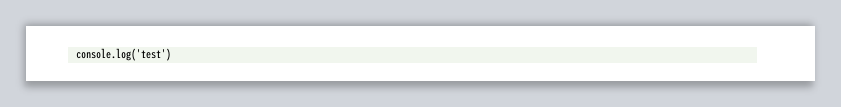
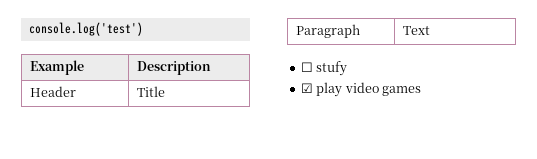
+ Example | Description
+ Header | Title
+ Paragraph | Text
+ ☐ stufy
+ ☑ play video games

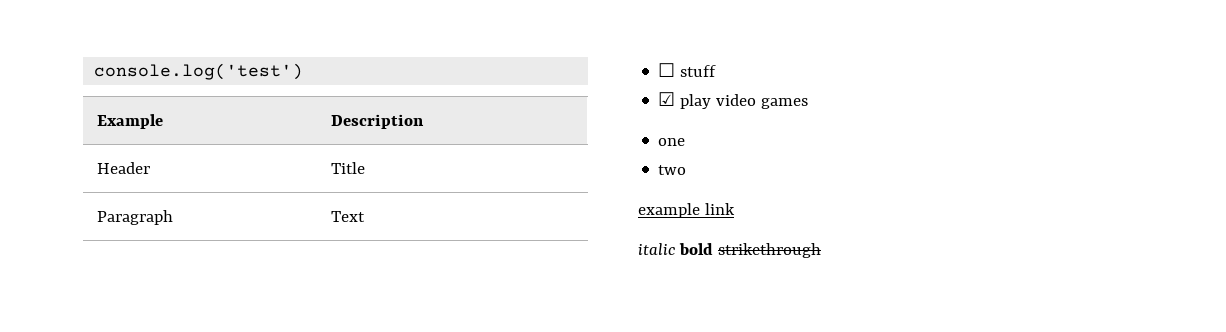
- ☐ stufy
+ ☐ stuff
+ one
+ two
+ example link
+ italic bold strikethrough

